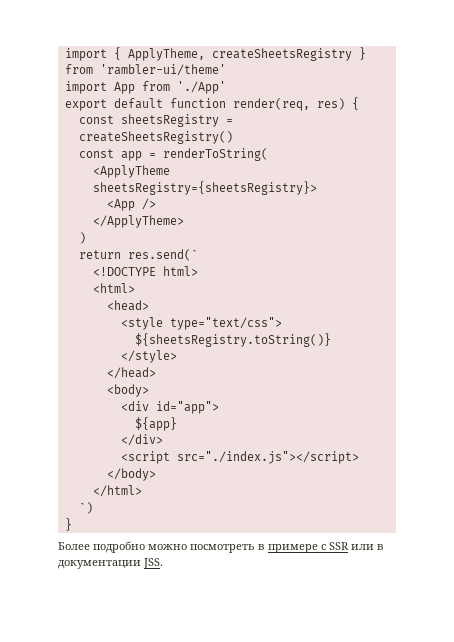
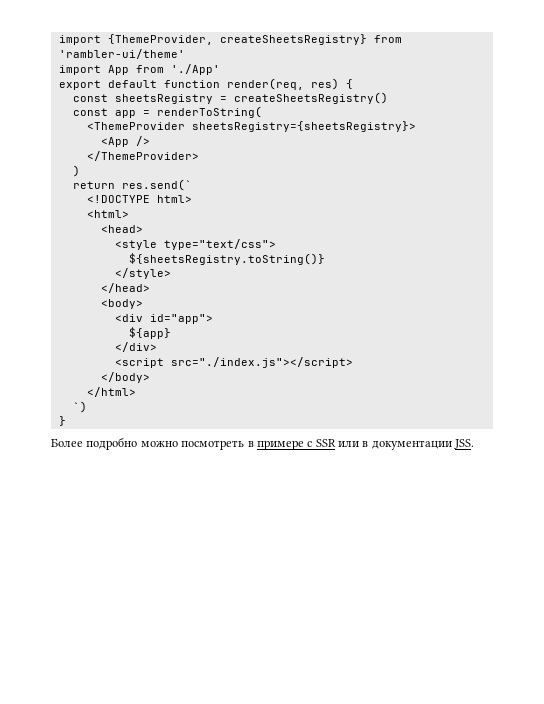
- import { ApplyTheme, createSheetsRegistry } from 'rambler-ui/theme'
+ import {ThemeProvider, createSheetsRegistry} from 'rambler-ui/theme'
- <ApplyTheme sheetsRegistry={sheetsRegistry}>
+ <ThemeProvider sheetsRegistry={sheetsRegistry}>
- </ApplyTheme>
+ </ThemeProvider>

